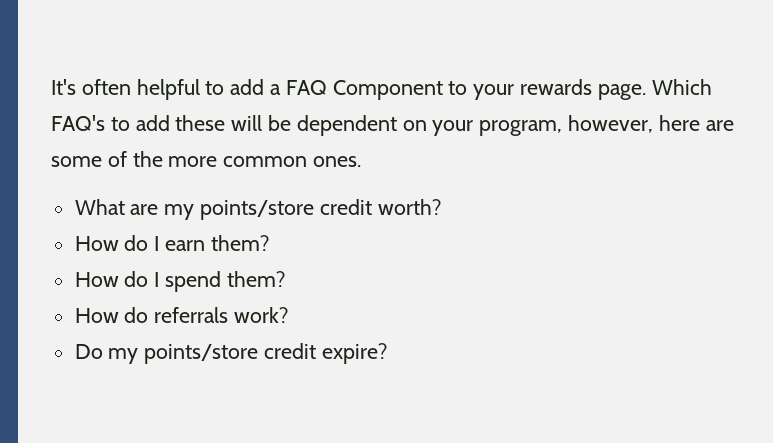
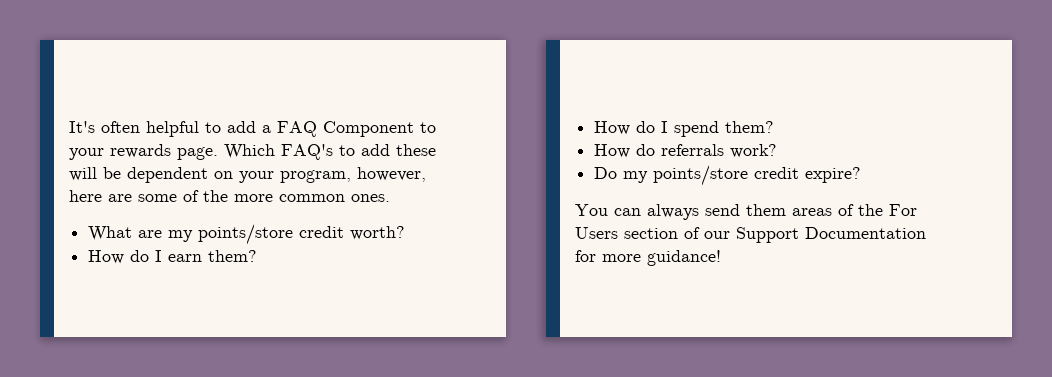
+ You can always send them areas of the For Users section of our Support Documentation for more guidance!

